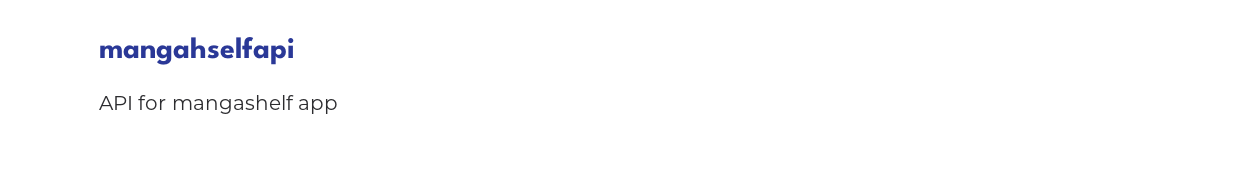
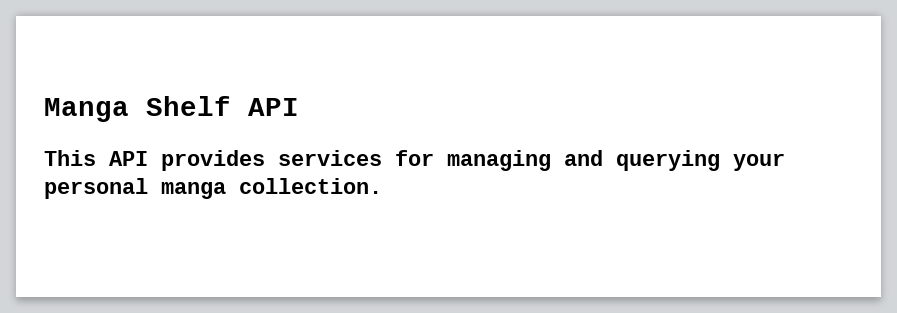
- mangahselfapi
- API for mangashelf app
+ Manga Shelf API
+ This API provides services for managing and querying your personal manga collection.

